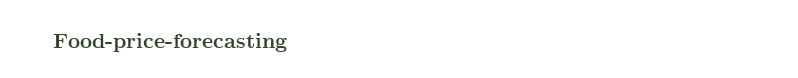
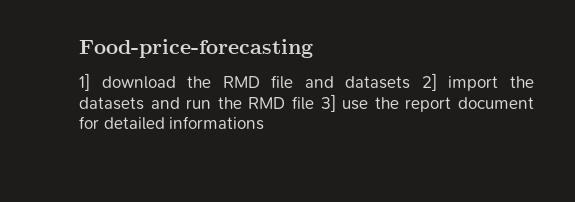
+ 1] download the RMD file and datasets 2] import the datasets and run the RMD file 3] use the report document for detailed informations

